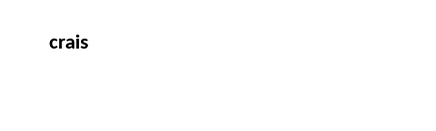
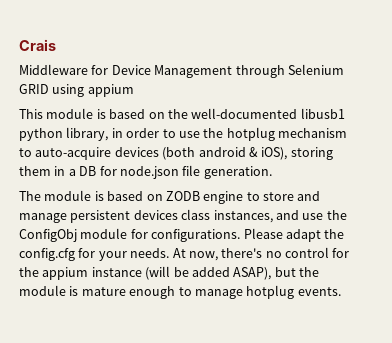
- crais
+ Crais
+ Middleware for Device Management through Selenium GRID using appium
+ This module is based on the well-documented libusb1 python library, in order to use the hotplug mechanism to auto-acquire devices (both android & iOS), storing them in a DB for node.json file generation.
+ The module is based on ZODB engine to store and manage persistent devices class instances, and use the ConfigObj module for configurations. Please adapt the config.cfg for your needs. At now, there's no control for the appium instance (will be added ASAP), but the module is mature enough to manage hotplug events.

